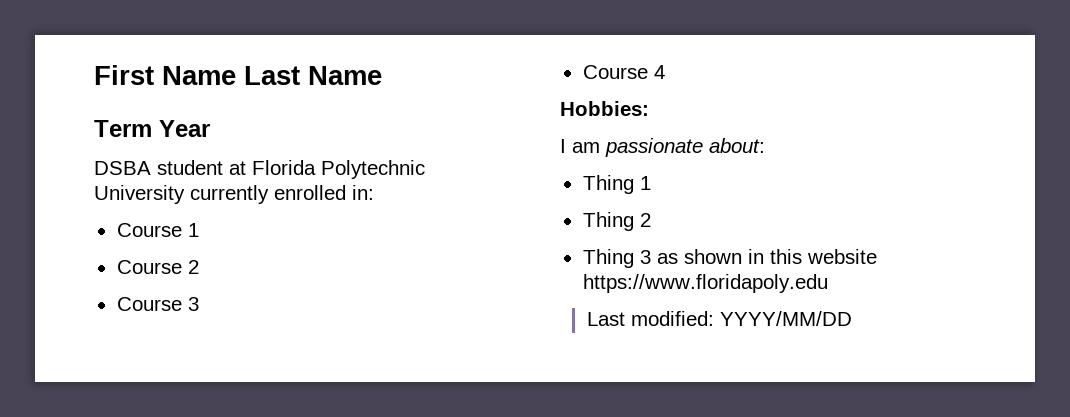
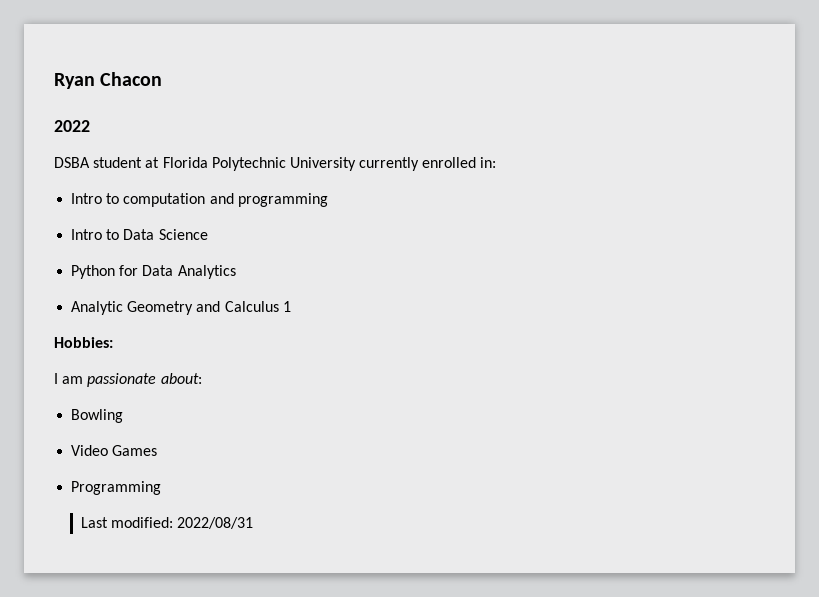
- First Name Last Name
- Term Year
+ Ryan Chacon
+ 2022
- Course 1
- Course 2
- Course 3
- Course 4
+ Intro to computation and programming
+ Intro to Data Science
+ Python for Data Analytics
+ Analytic Geometry and Calculus 1
- Thing 1
- Thing 2
- Thing 3 as shown in this website https://www.floridapoly.edu
+ Bowling
+ Video Games
+ Programming
- Last modified: YYYY/MM/DD
+ Last modified: 2022/08/31

